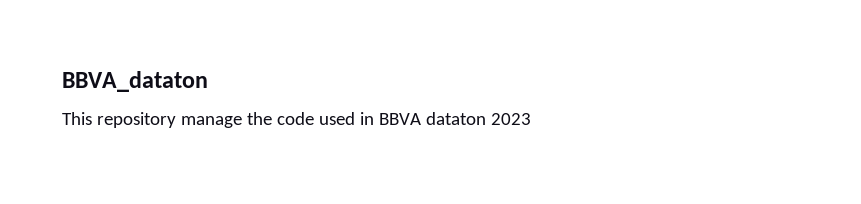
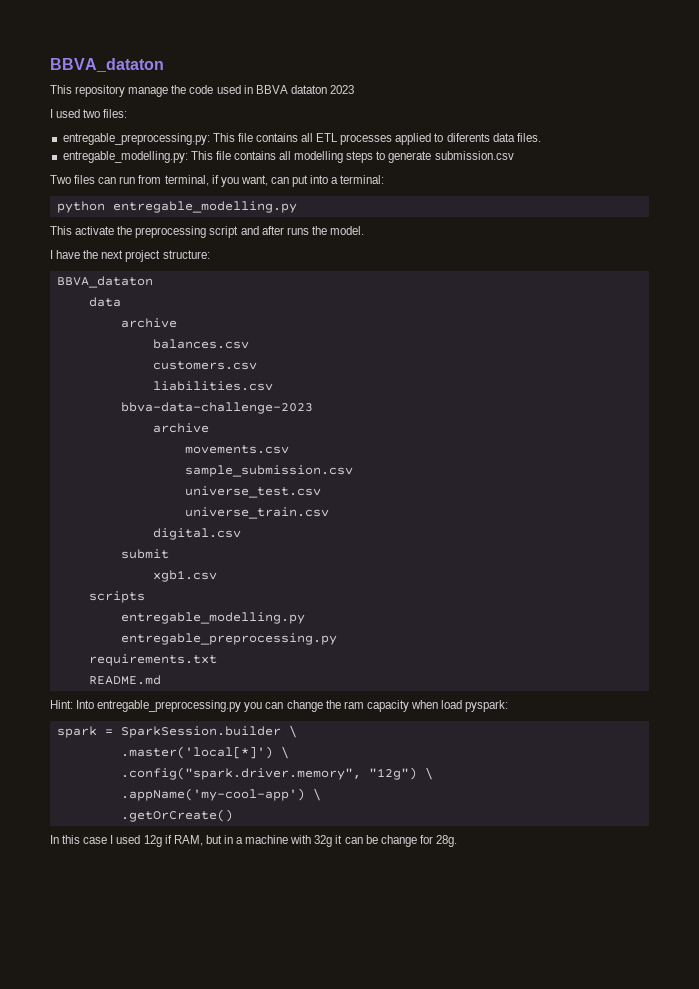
+ I used two files:
+ entregable_preprocessing.py: This file contains all ETL processes applied to diferents data files.
+ entregable_modelling.py: This file contains all modelling steps to generate submission.csv
+ Two files can run from terminal, if you want, can put into a terminal:
+ python entregable_modelling.py
+ This activate the preprocessing script and after runs the model.
+ I have the next project structure:
+ BBVA_dataton
+ data
+ archive
+ balances.csv
+ customers.csv
+ liabilities.csv
+ bbva-data-challenge-2023
+ archive
+ movements.csv
+ sample_submission.csv
+ universe_test.csv
+ universe_train.csv
+ digital.csv
+ submit
+ xgb1.csv
+ scripts
+ entregable_modelling.py
+ entregable_preprocessing.py
+ requirements.txt
+ README.md
+ Hint: Into entregable_preprocessing.py you can change the ram capacity when load pyspark:
+ spark = SparkSession.builder \
+ .master('local[*]') \
+ .config("spark.driver.memory", "12g") \
+ .appName('my-cool-app') \
+ .getOrCreate()
+ In this case I used 12g if RAM, but in a machine with 32g it can be change for 28g.

